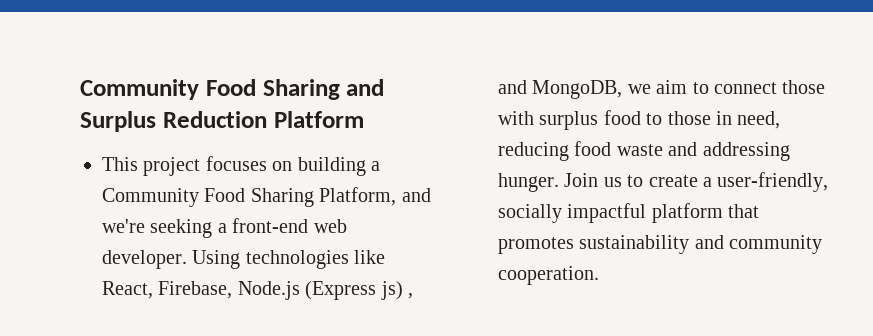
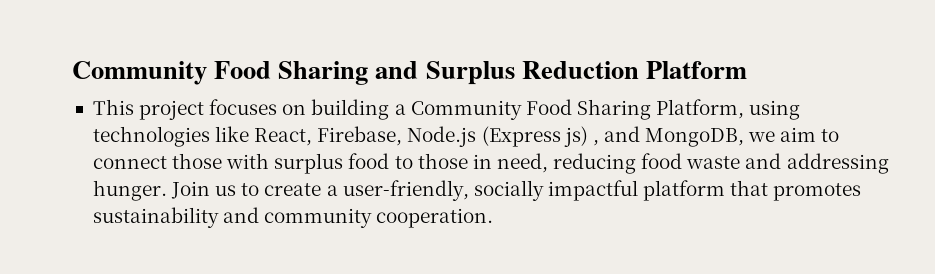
- This project focuses on building a Community Food Sharing Platform, and we're seeking a front-end web developer. Using technologies like React, Firebase, Node.js (Express js) , and MongoDB, we aim to connect those with surplus food to those in need, reducing food waste and addressing hunger.
+ This project focuses on building a Community Food Sharing Platform, using technologies like React, Firebase, Node.js (Express js) , and MongoDB, we aim to connect those with surplus food to those in need, reducing food waste and addressing hunger.

